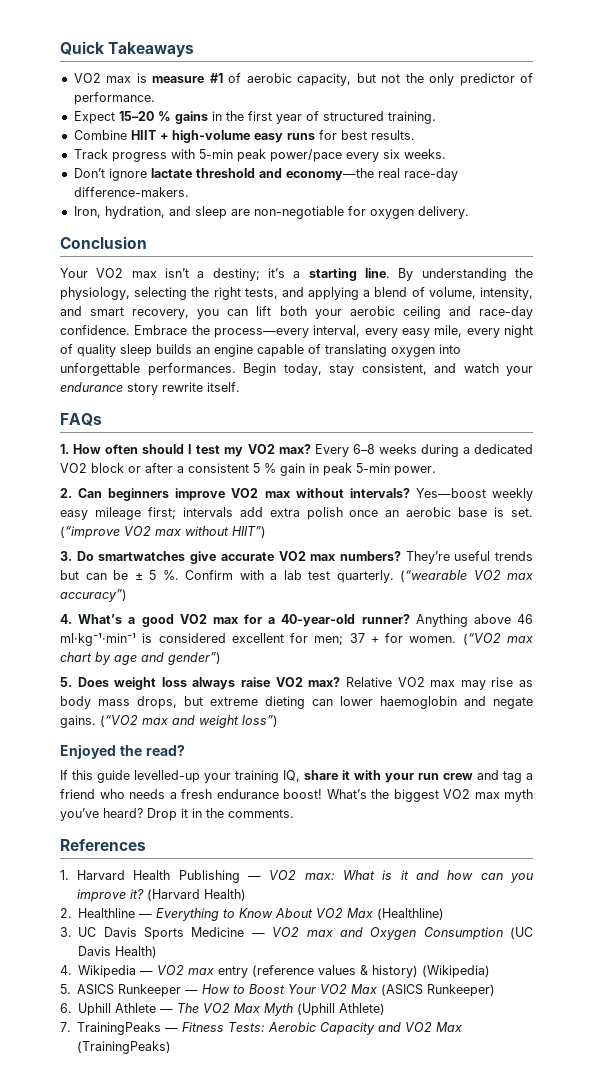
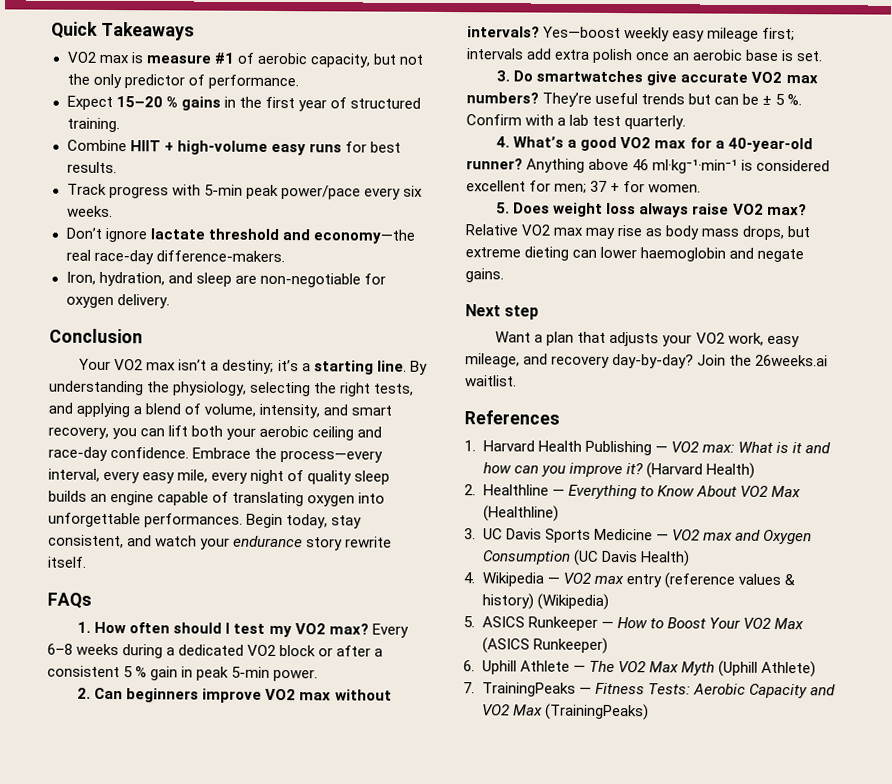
- (“improve VO2 max without HIIT”)
- (“wearable VO2 max accuracy”)
- (“VO2 max chart by age and gender”)
- Relative VO2 max may rise as body mass drops, but extreme dieting can lower haemoglobin and negate gains. (“VO2 max and weight loss”)
- Enjoyed the read?
- If this guide levelled-up your training IQ, share it with your run crew and tag a friend who needs a fresh endurance boost! What’s the biggest VO2 max myth you’ve heard? Drop it in the comments.
+ Relative VO2 max may rise as body mass drops, but extreme dieting can lower haemoglobin and negate gains.
+ Next step
+ Want a plan that adjusts your VO2 work, easy mileage, and recovery day-by-day? Join the 26weeks.ai waitlist.

